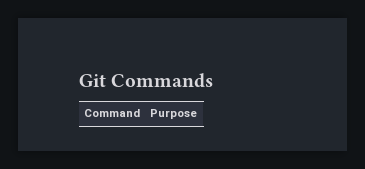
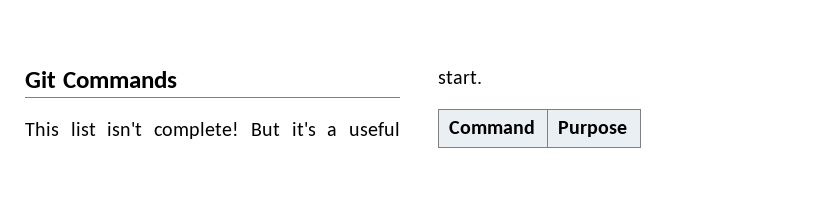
+ This list isn't complete! But it's a useful start.

